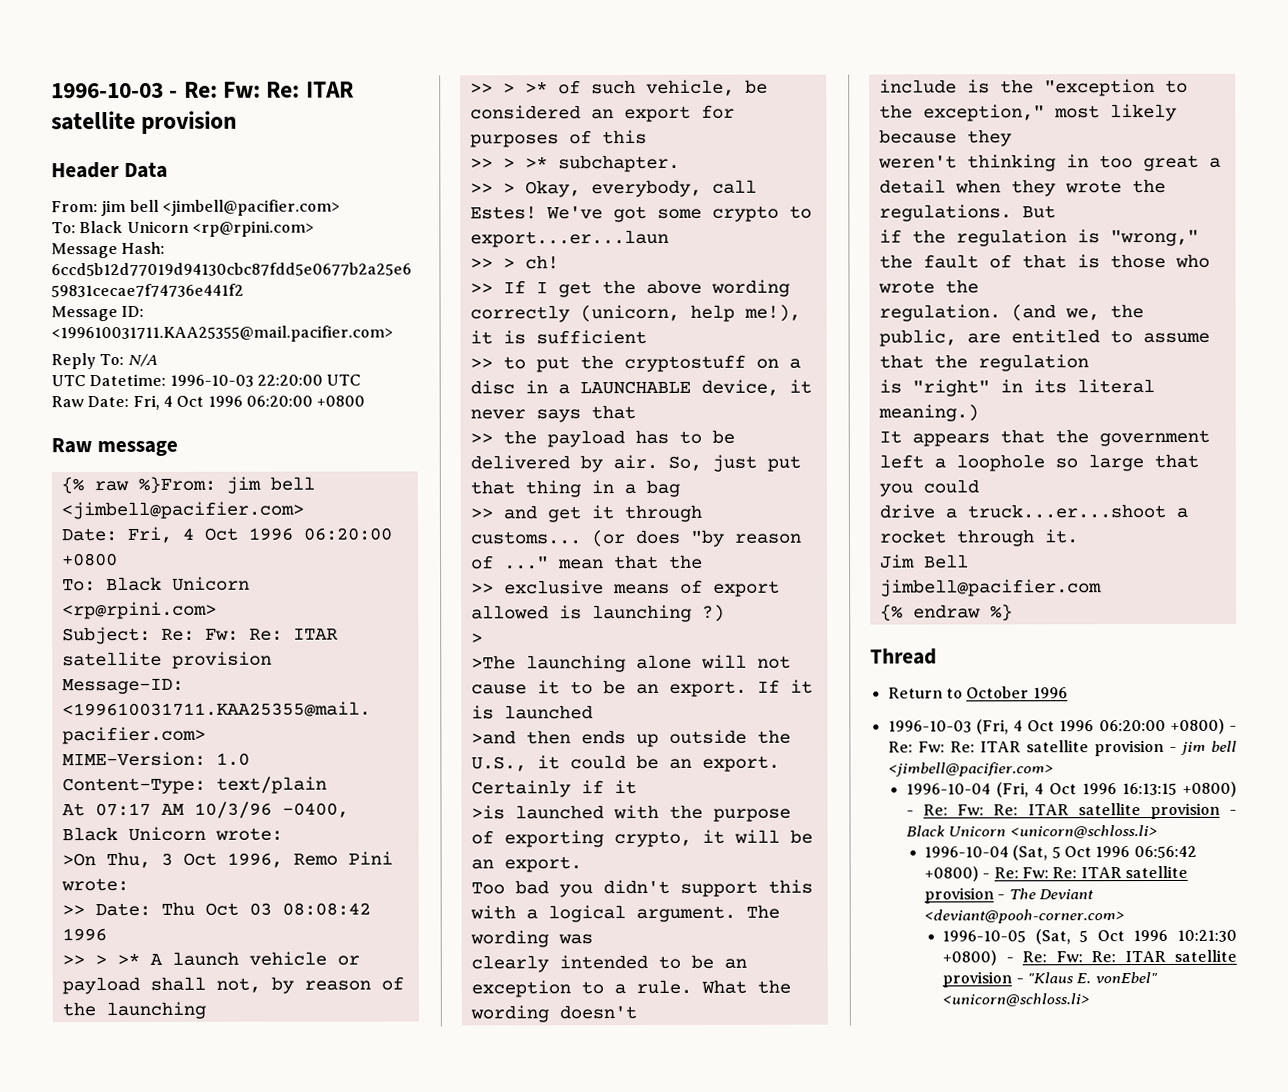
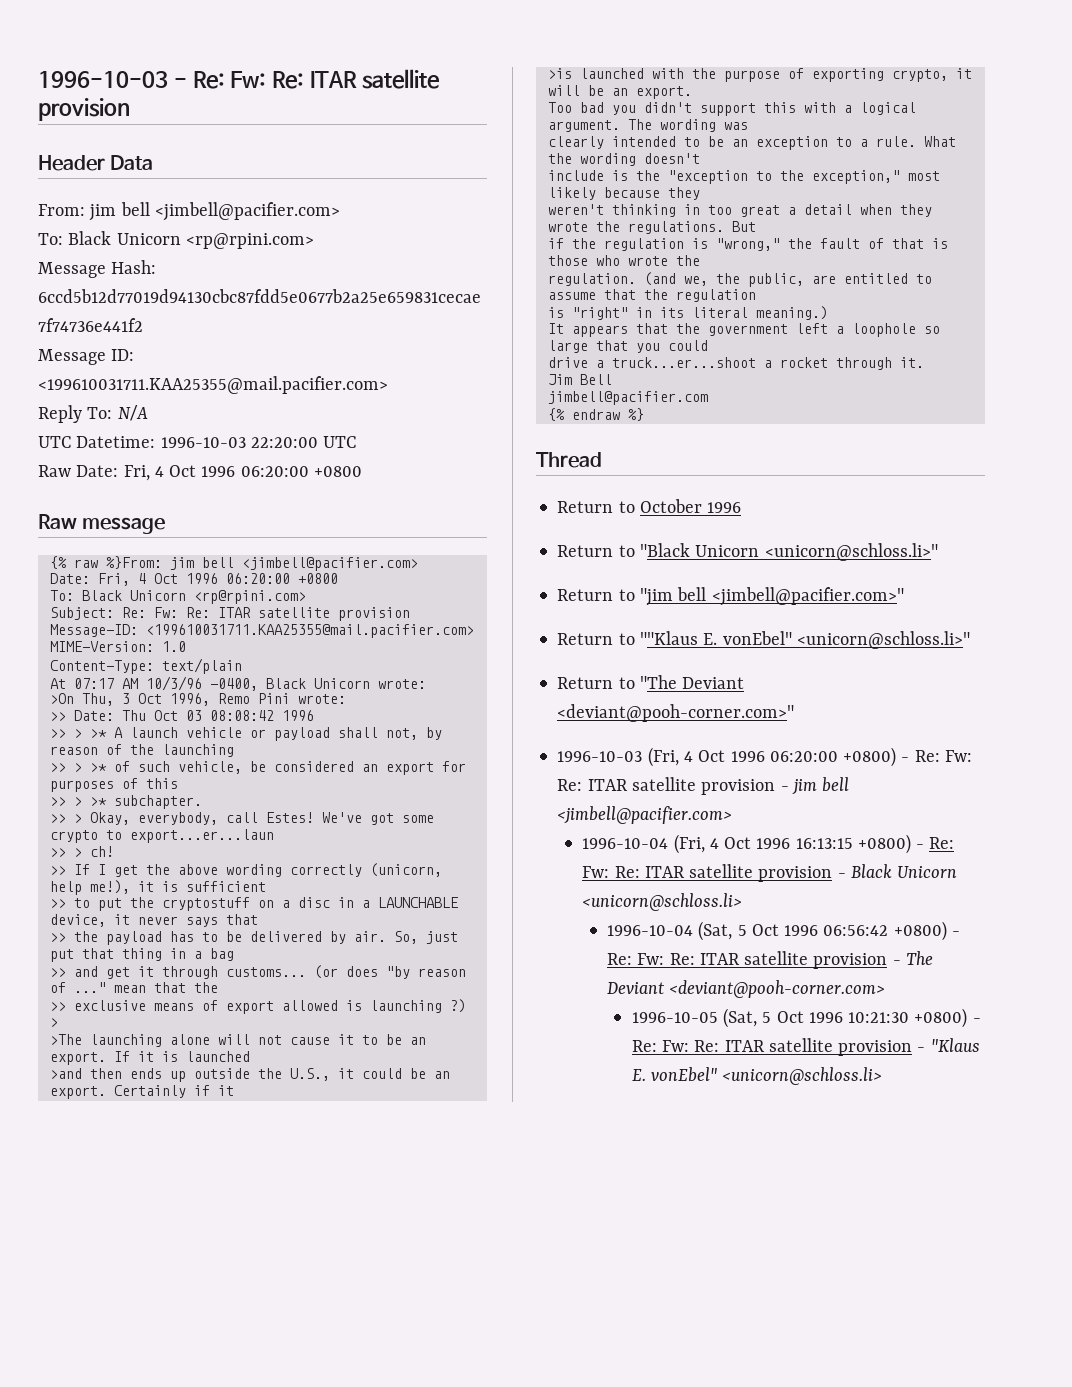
+ Return to "Black Unicorn <unicorn@schloss.li>"
+ Return to "jim bell <jimbell@pacifier.com>"
+ Return to ""Klaus E. vonEbel" <unicorn@schloss.li>"
+ Return to "The Deviant <deviant@pooh-corner.com>"

